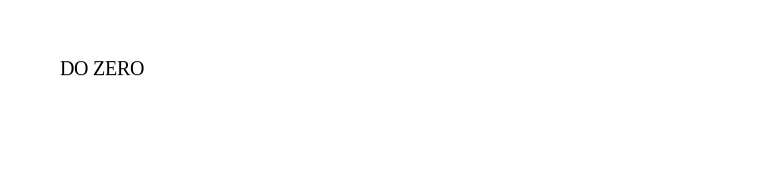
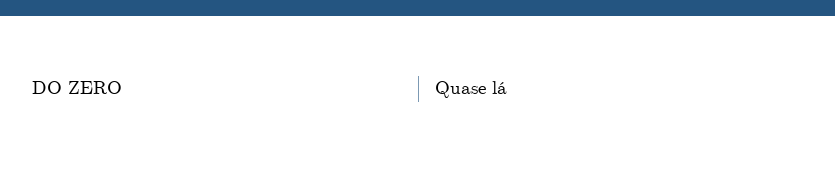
+ Quase lá

